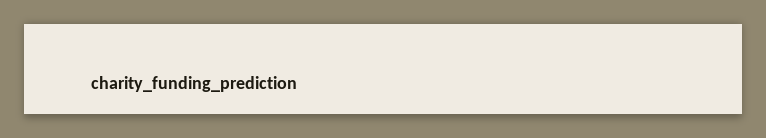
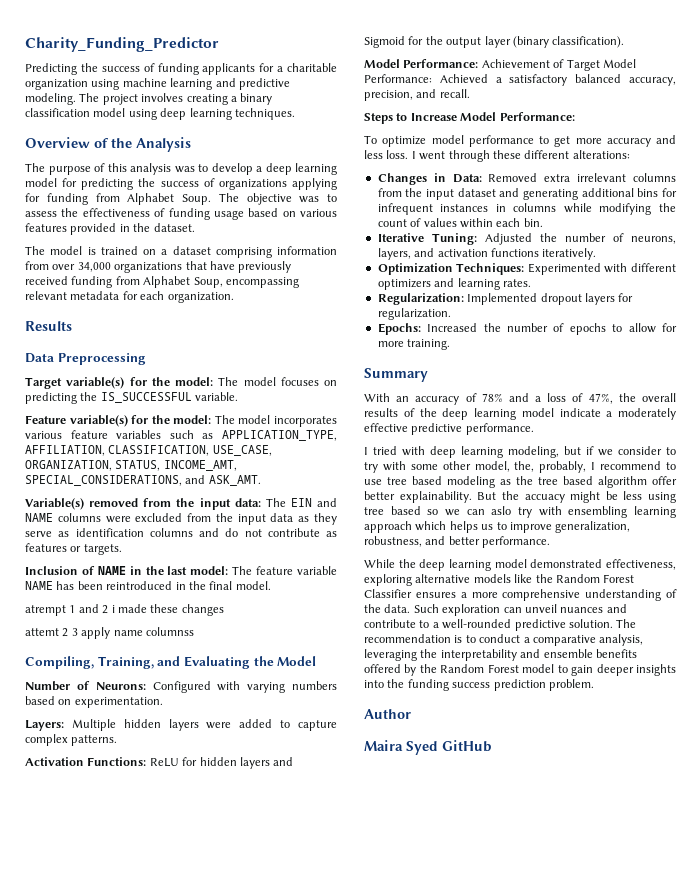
- charity_funding_prediction
+ Charity_Funding_Predictor
+ Predicting the success of funding applicants for a charitable organization using machine learning and predictive modeling. The project involves creating a binary classification model using deep learning techniques.
+ Overview of the Analysis
+ The purpose of this analysis was to develop a deep learning model for predicting the success of organizations applying for funding from Alphabet Soup. The objective was to assess the effectiveness of funding usage based on various features provided in the dataset.
+ The model is trained on a dataset comprising information from over 34,000 organizations that have previously received funding from Alphabet Soup, encompassing relevant metadata for each organization.
+ Results
+ Data Preprocessing
+ Target variable(s) for the model: The model focuses on predicting the IS_SUCCESSFUL variable.
+ Feature variable(s) for the model: The model incorporates various feature variables such as APPLICATION_TYPE, AFFILIATION, CLASSIFICATION, USE_CASE, ORGANIZATION, STATUS, INCOME_AMT, SPECIAL_CONSIDERATIONS, and ASK_AMT.
+ Variable(s) removed from the input data: The EIN and NAME columns were excluded from the input data as they serve as identification columns and do not contribute as features or targets.
+ Inclusion of NAME in the last model: The feature variable NAME has been reintroduced in the final model.
+ atrempt 1 and 2 i made these changes
+ attemt 2 3 apply name columnss
+ Compiling, Training, and Evaluating the Model
+ Number of Neurons: Configured with varying numbers based on experimentation.
+ Layers: Multiple hidden layers were added to capture complex patterns.
+ Activation Functions: ReLU for hidden layers and Sigmoid for the output layer (binary classification).
+ Model Performance: Achievement of Target Model Performance: Achieved a satisfactory balanced accuracy, precision, and recall.
+ Steps to Increase Model Performance:
+ To optimize model performance to get more accuracy and less loss. I went through these different alterations:
+ Changes in Data: Removed extra irrelevant columns from the input dataset and generating additional bins for infrequent instances in columns while modifying the count of values within each bin.
+ Iterative Tuning: Adjusted the number of neurons, layers, and activation functions iteratively.
+ Optimization Techniques: Experimented with different optimizers and learning rates.
+ Regularization: Implemented dropout layers for regularization.
+ Epochs: Increased the number of epochs to allow for more training.
+ Summary
+ With an accuracy of 78% and a loss of 47%, the overall results of the deep learning model indicate a moderately effective predictive performance.
+ I tried with deep learning modeling, but if we consider to try with some other model, the, probably, I recommend to use tree based modeling as the tree based algorithm offer better explainability. But the accuacy might be less using tree based so we can aslo try with ensembling learning approach which helps us to improve generalization, robustness, and better performance.
+ While the deep learning model demonstrated effectiveness, exploring alternative models like the Random Forest Classifier ensures a more comprehensive understanding of the data. Such exploration can unveil nuances and contribute to a well-rounded predictive solution. The recommendation is to conduct a comparative analysis, leveraging the interpretability and ensemble benefits offered by the Random Forest model to gain deeper insights into the funding success prediction problem.
+ Author
+ Maira Syed GitHub

